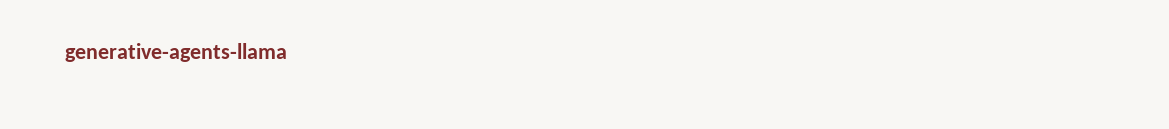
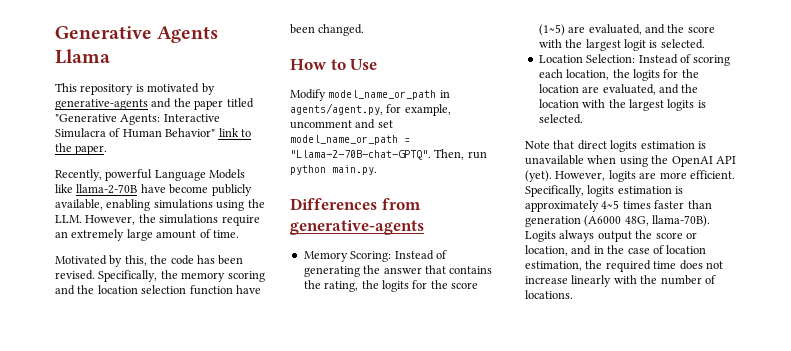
- generative-agents-llama
+ Generative Agents Llama
+ This repository is motivated by generative-agents and the paper titled "Generative Agents: Interactive Simulacra of Human Behavior" link to the paper.
+ Recently, powerful Language Models like llama-2-70B have become publicly available, enabling simulations using the LLM. However, the simulations require an extremely large amount of time.
+ Motivated by this, the code has been revised. Specifically, the memory scoring and the location selection function have been changed.
+ How to Use
+ Modify model_name_or_path in agents/agent.py, for example, uncomment and set model_name_or_path = "Llama-2-70B-chat-GPTQ". Then, run python main.py.
+ Differences from generative-agents
+ Memory Scoring: Instead of generating the answer that contains the rating, the logits for the score (1~5) are evaluated, and the score with the largest logit is selected.
+ Location Selection: Instead of scoring each location, the logits for the location are evaluated, and the location with the largest logits is selected.
+ Note that direct logits estimation is unavailable when using the OpenAI API (yet). However, logits are more efficient. Specifically, logits estimation is approximately 4~5 times faster than generation (A6000 48G, llama-70B). Logits always output the score or location, and in the case of location estimation, the required time does not increase linearly with the number of locations.

